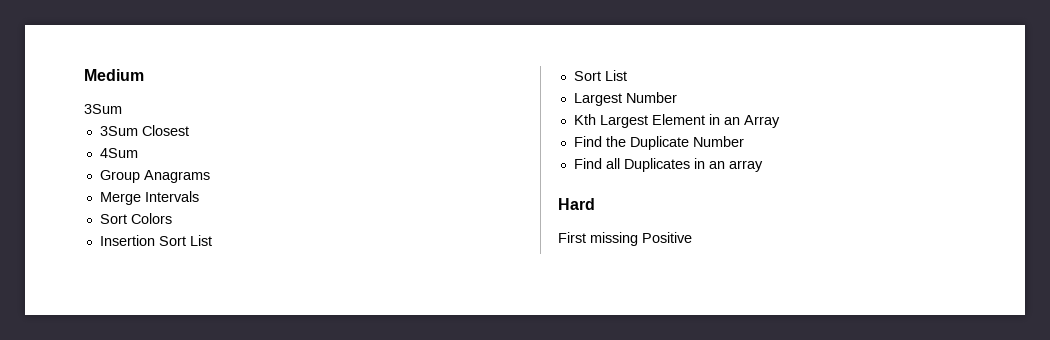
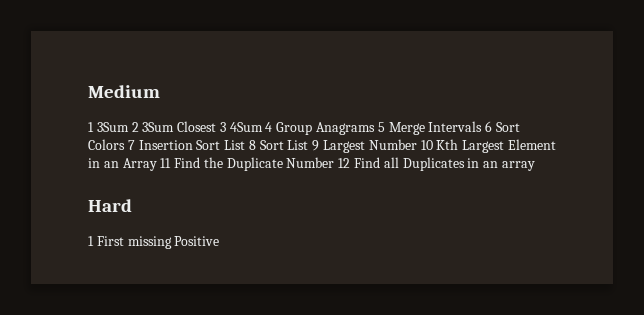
  Medium
- 3Sum
- 3Sum Closest
- 4Sum
- Group Anagrams
- Merge Intervals
- Sort Colors
- Insertion Sort List
- Sort List
- Largest Number
- Kth Largest Element in an Array
- Find the Duplicate Number
- Find all Duplicates in an array
+ 1 3Sum 2 3Sum Closest 3 4Sum 4 Group Anagrams 5 Merge Intervals 6 Sort Colors 7 Insertion Sort List 8 Sort List 9 Largest Number 10 Kth Largest Element in an Array 11 Find the Duplicate Number 12 Find all Duplicates in an array
- First missing Positive
+ 1 First missing Positive

